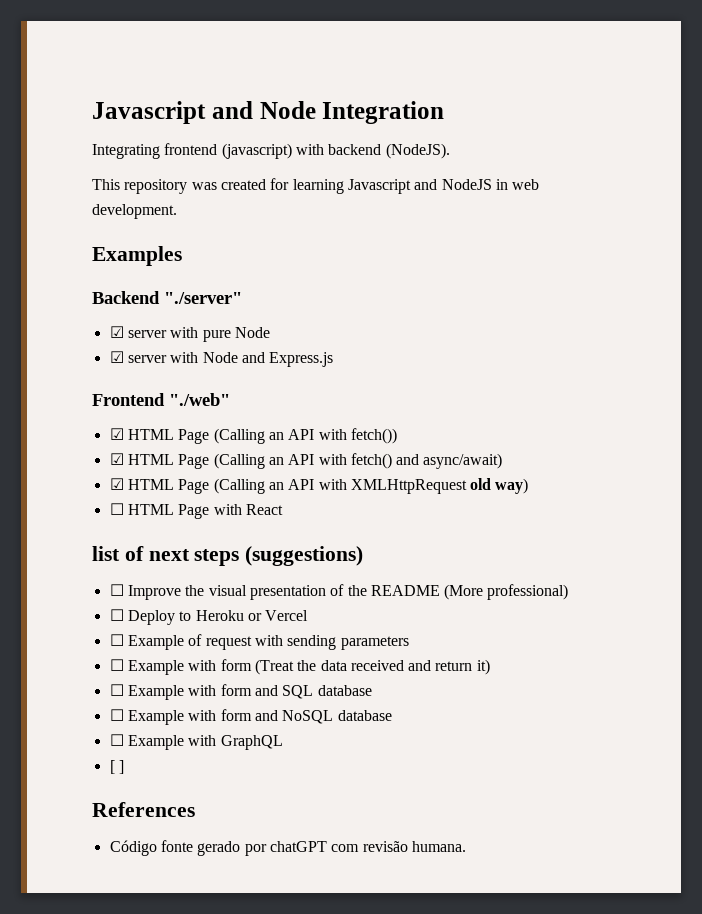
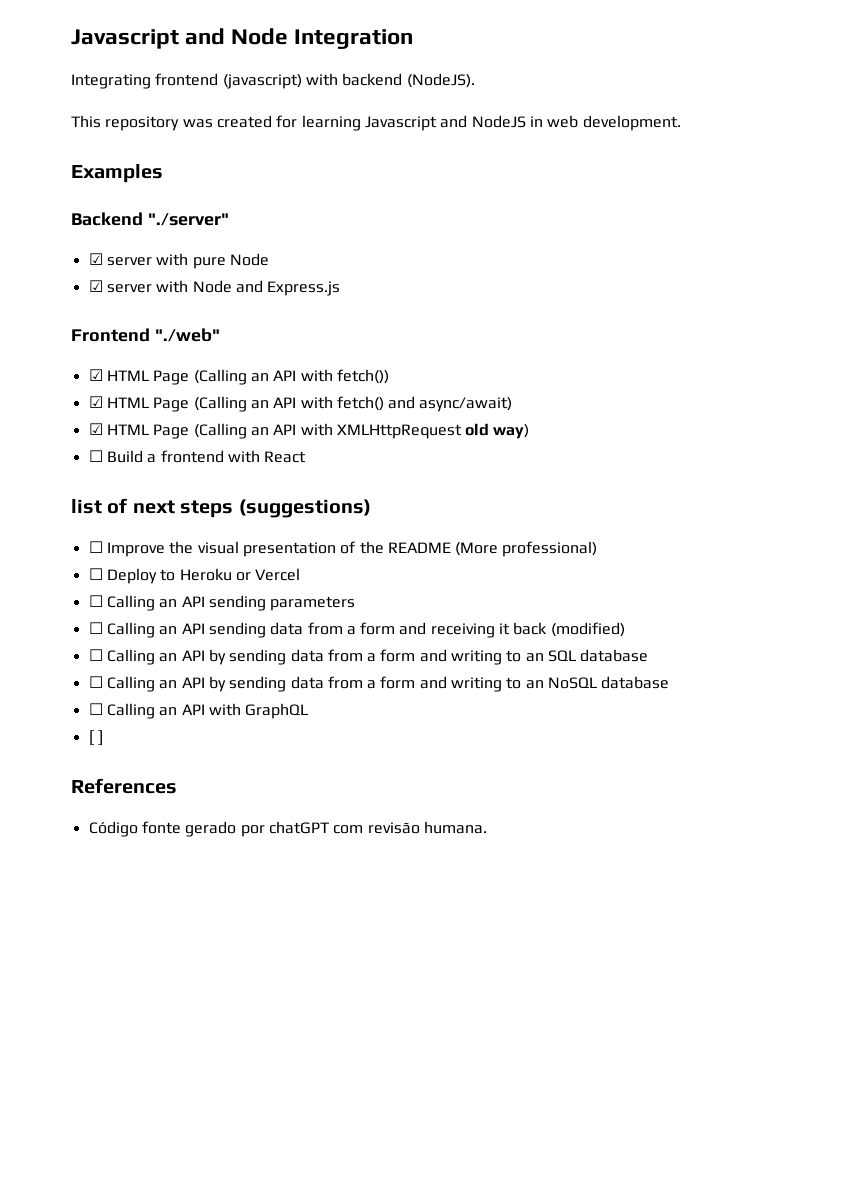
- ☐ HTML Page with React
+ ☐ Build a frontend with React
- ☐ Example of request with sending parameters
+ ☐ Calling an API sending parameters
- ☐ Example with form (Treat the data received and return it)
- ☐ Example with form and SQL database
- ☐ Example with form and NoSQL database
+ ☐ Calling an API sending data from a form and receiving it back (modified)
+ ☐ Calling an API by sending data from a form and writing to an SQL database
+ ☐ Calling an API by sending data from a form and writing to an NoSQL database
- ☐ Example with GraphQL
+ ☐ Calling an API with GraphQL

